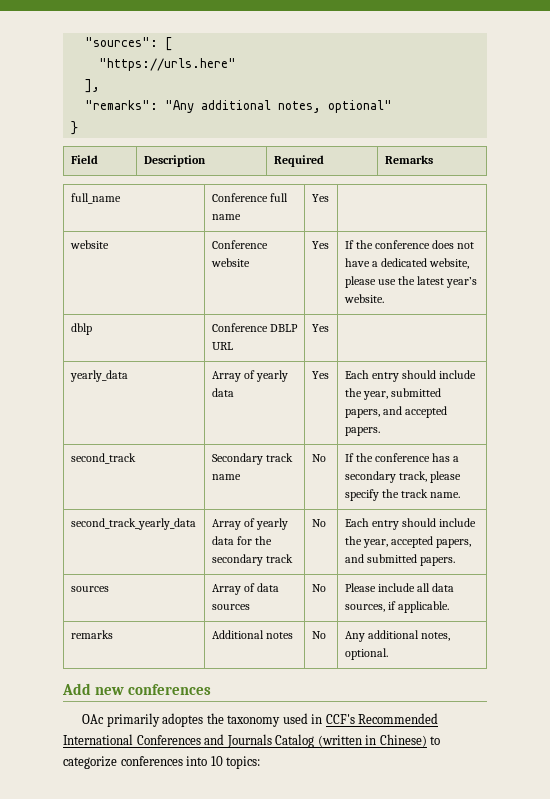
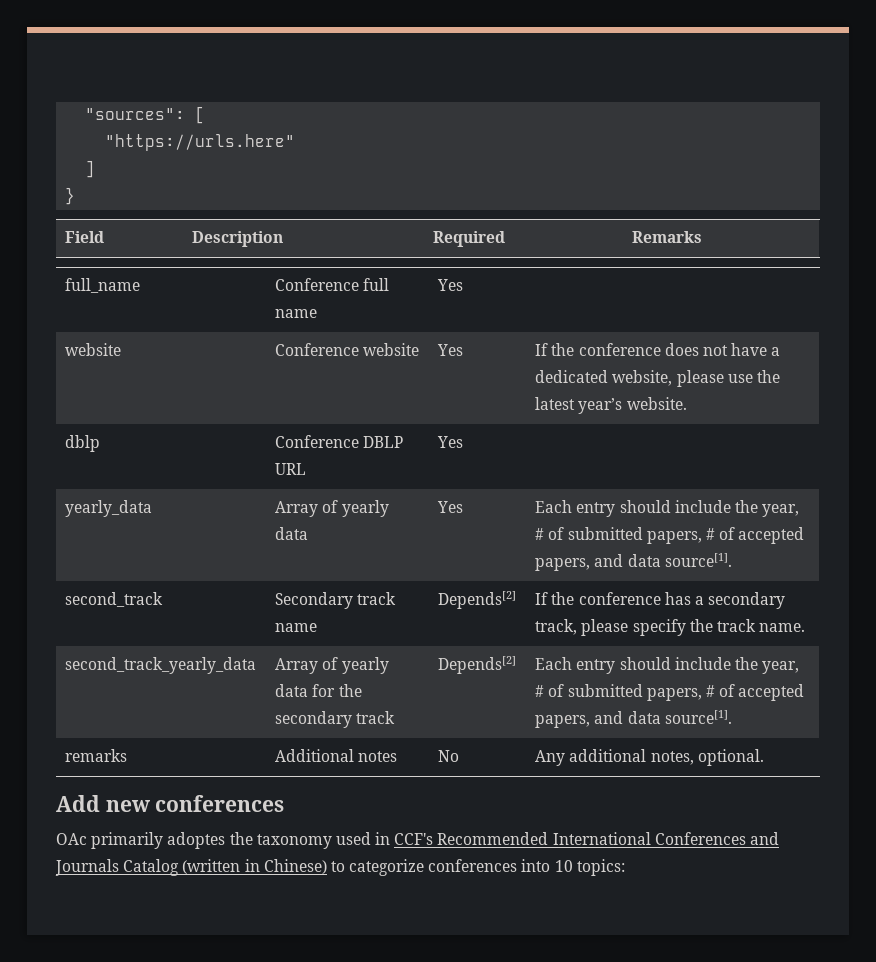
- ],
- "remarks": "Any additional notes, optional"
+ ]
- yearly_data | Array of yearly data | Yes | Each entry should include the year, submitted papers, and accepted papers.
+ yearly_data | Array of yearly data | Yes | Each entry should include the year, # of submitted papers, # of accepted papers, and data source[1].
- second_track | Secondary track name | No | If the conference has a secondary track, please specify the track name.
+ second_track | Secondary track name | Depends[2] | If the conference has a secondary track, please specify the track name.
- second_track_yearly_data | Array of yearly data for the secondary track | No | Each entry should include the year, accepted papers, and submitted papers.
- sources | Array of data sources | No | Please include all data sources, if applicable.
+ second_track_yearly_data | Array of yearly data for the secondary track | Depends[2] | Each entry should include the year, # of submitted papers, # of accepted papers, and data source[1].

